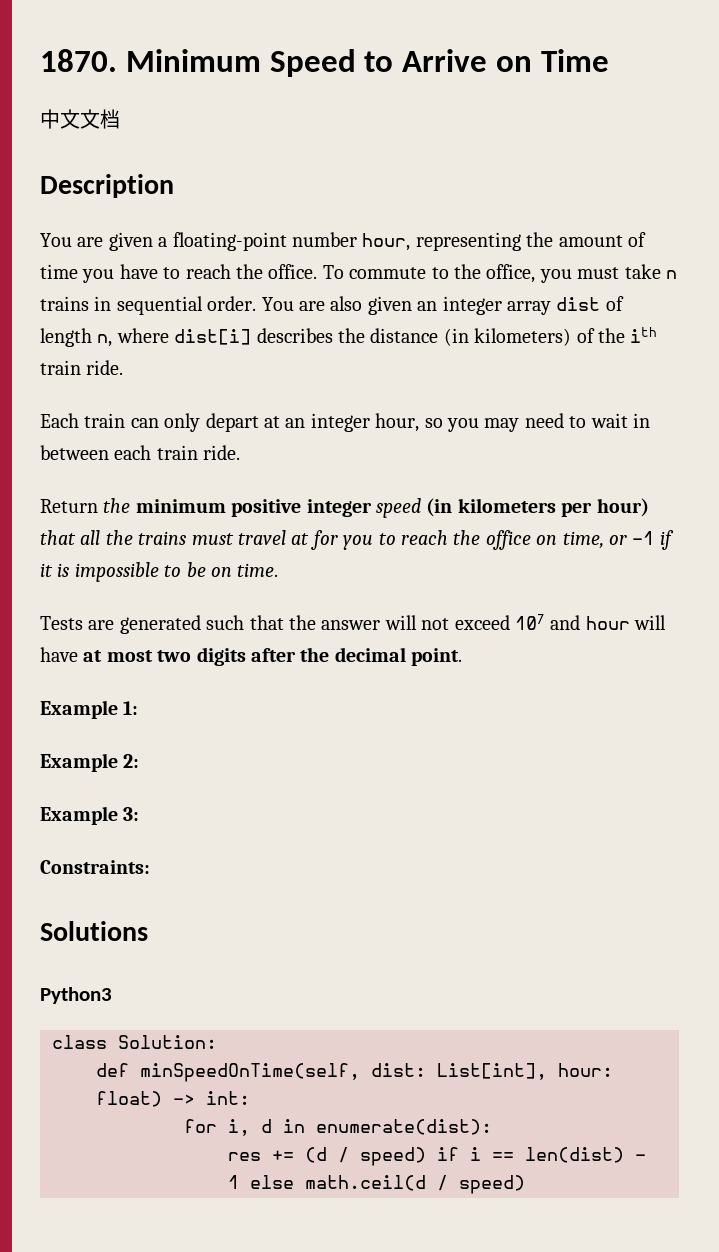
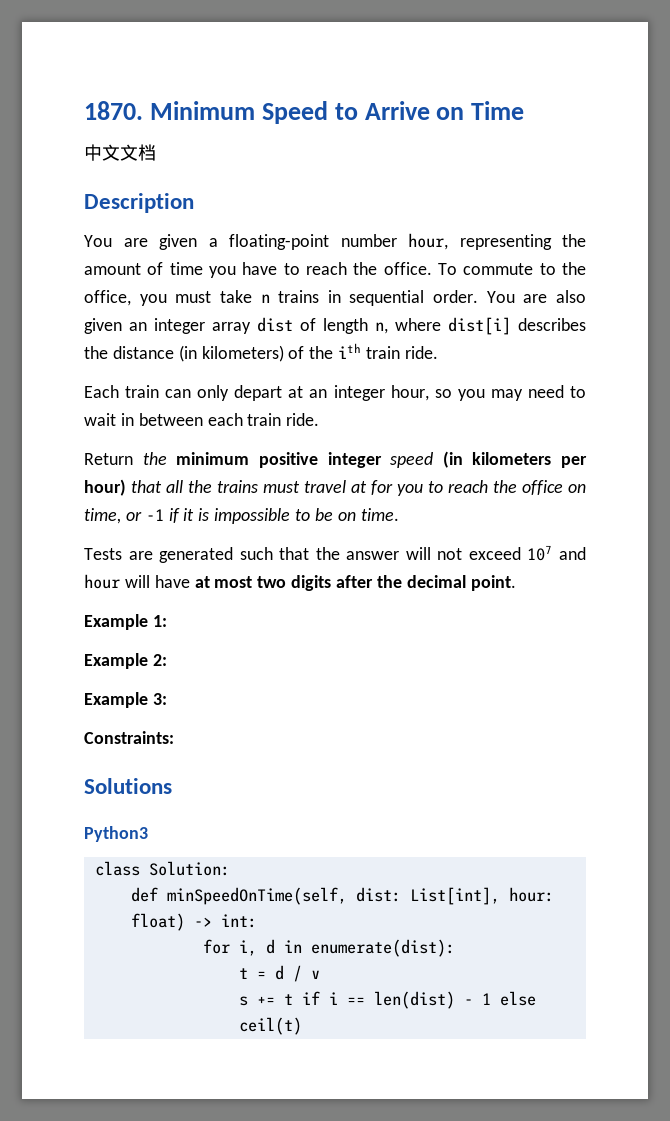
- res += (d / speed) if i == len(dist) - 1 else math.ceil(d / speed)
+ t = d / v
+ s += t if i == len(dist) - 1 else ceil(t)

